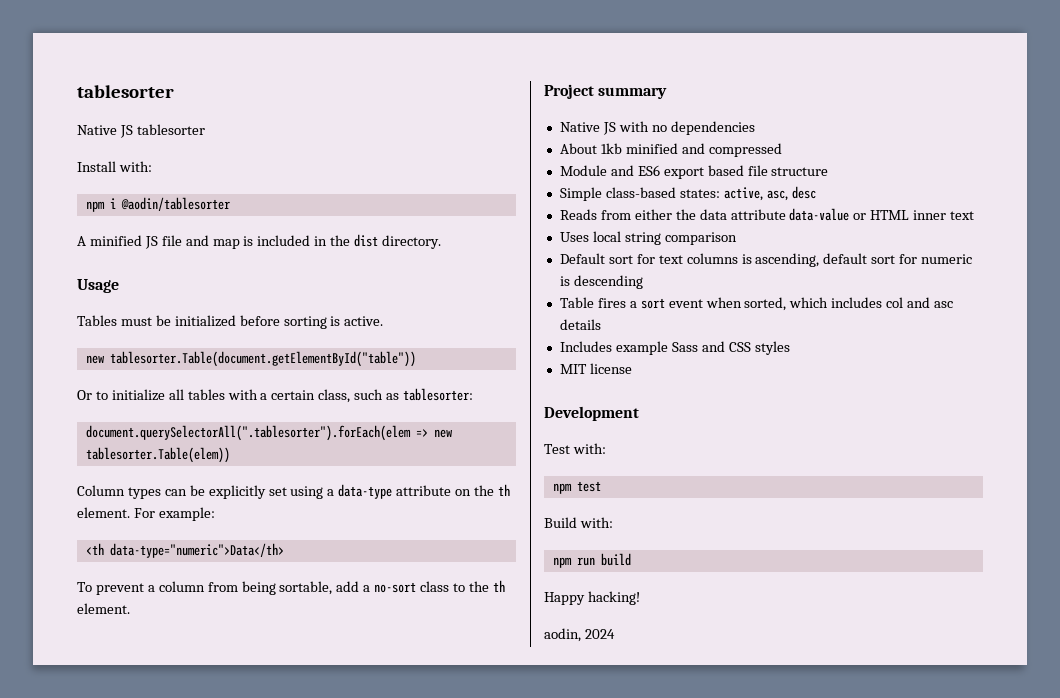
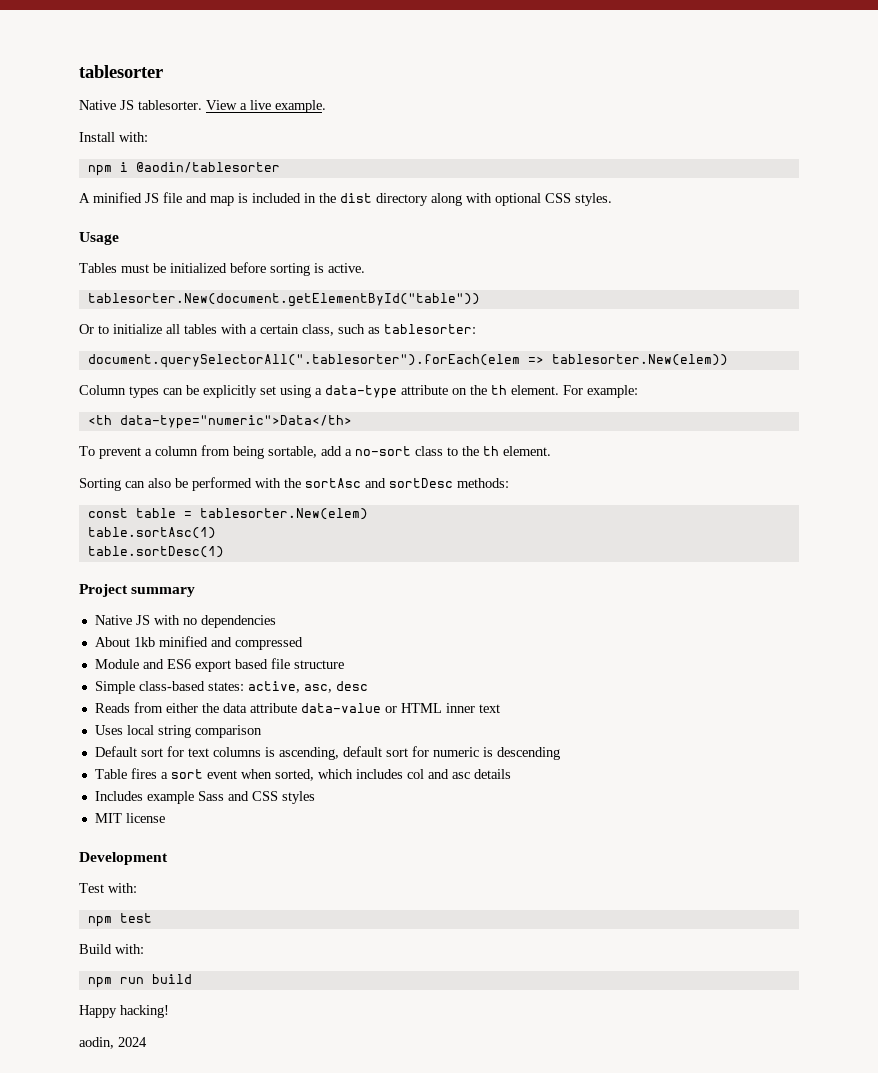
- Native JS tablesorter
+ Native JS tablesorter. View a live example.
- A minified JS file and map is included in the dist directory.
+ A minified JS file and map is included in the dist directory along with optional CSS styles.
- new tablesorter.Table(document.getElementById("table"))
+ tablesorter.New(document.getElementById("table"))
- document.querySelectorAll(".tablesorter").forEach(elem => new tablesorter.Table(elem))
+ document.querySelectorAll(".tablesorter").forEach(elem => tablesorter.New(elem))
+ Sorting can also be performed with the sortAsc and sortDesc methods:
+ const table = tablesorter.New(elem)
+ table.sortAsc(1)
+ table.sortDesc(1)

